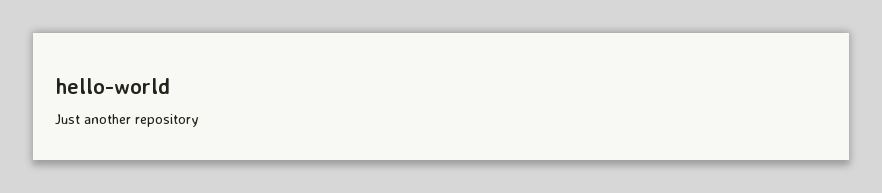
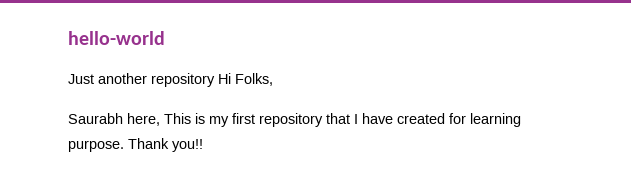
- Just another repository
+ Just another repository Hi Folks,
+ Saurabh here, This is my first repository that I have created for learning purpose. Thank you!!

